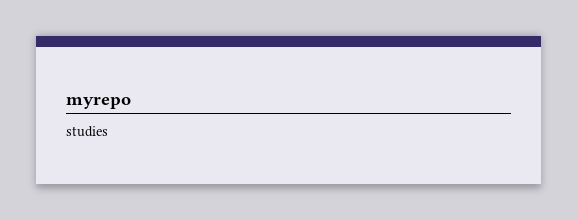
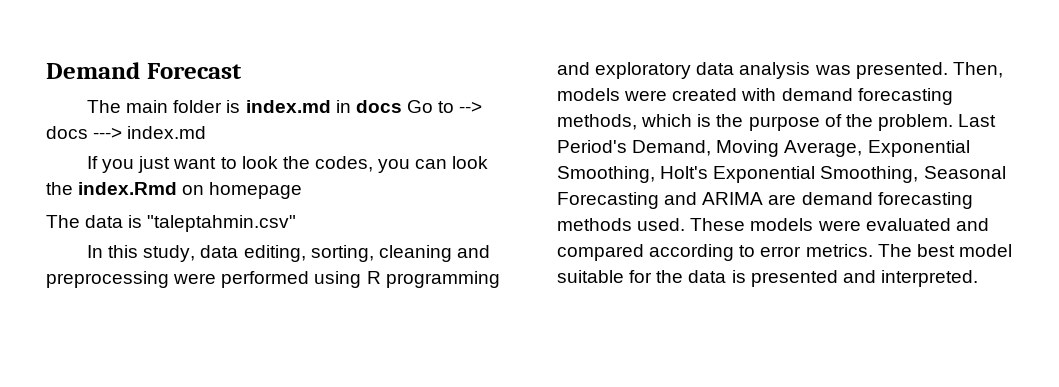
- myrepo
- studies
+ Demand Forecast
+ The main folder is index.md in docs Go to --> docs ---> index.md
+ If you just want to look the codes, you can look the index.Rmd on homepage
+ The data is "taleptahmin.csv"
+ In this study, data editing, sorting, cleaning and preprocessing were performed using R programming and exploratory data analysis was presented. Then, models were created with demand forecasting methods, which is the purpose of the problem. Last Period's Demand, Moving Average, Exponential Smoothing, Holt's Exponential Smoothing, Seasonal Forecasting and ARIMA are demand forecasting methods used. These models were evaluated and compared according to error metrics. The best model suitable for the data is presented and interpreted.

